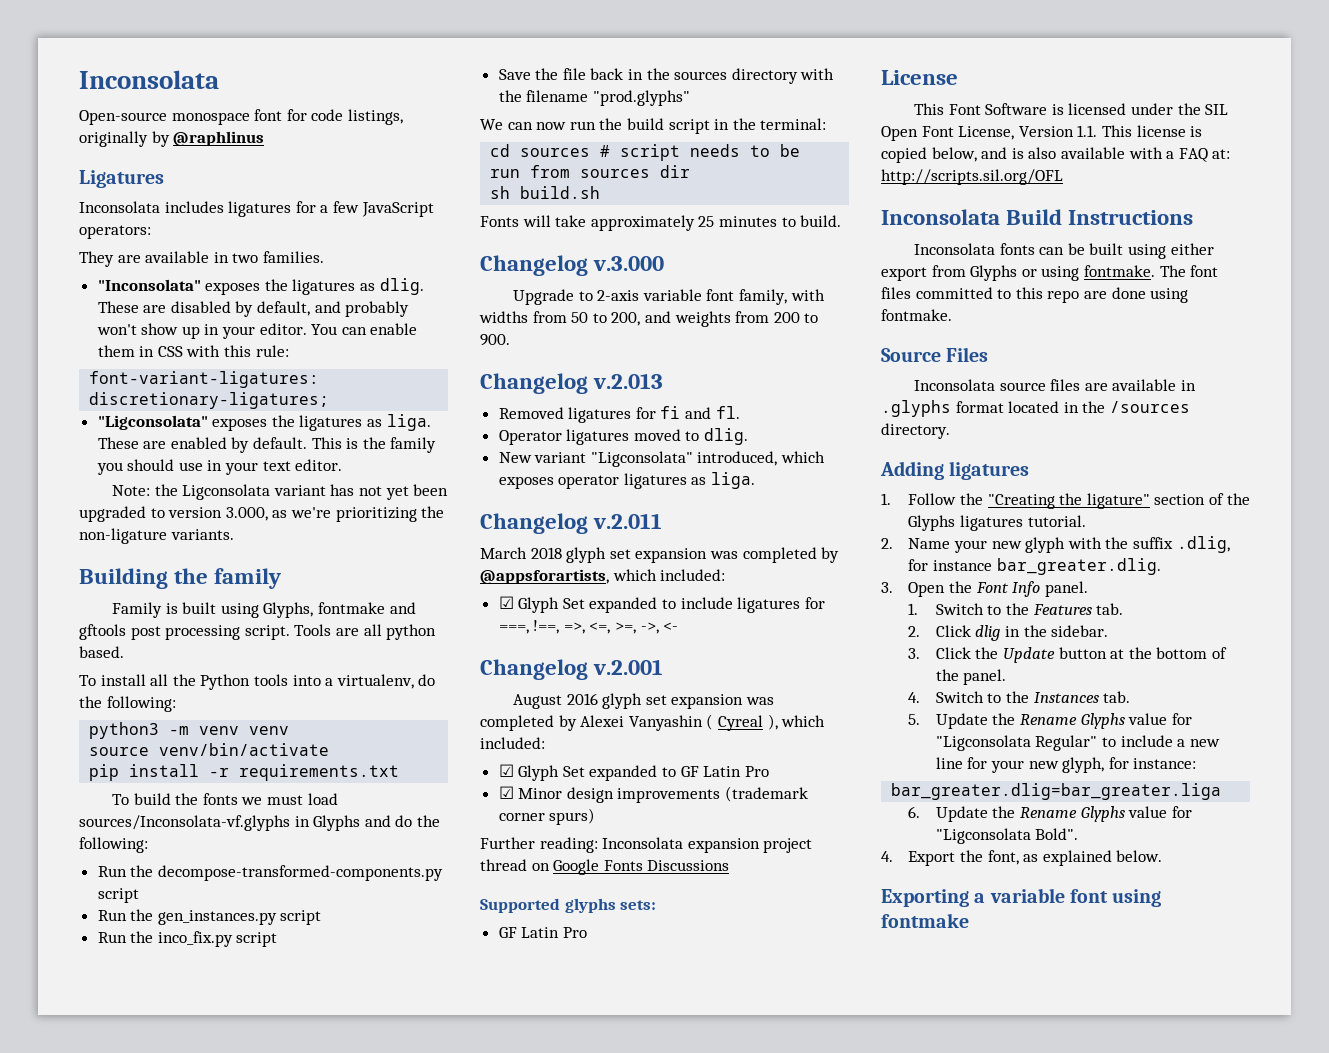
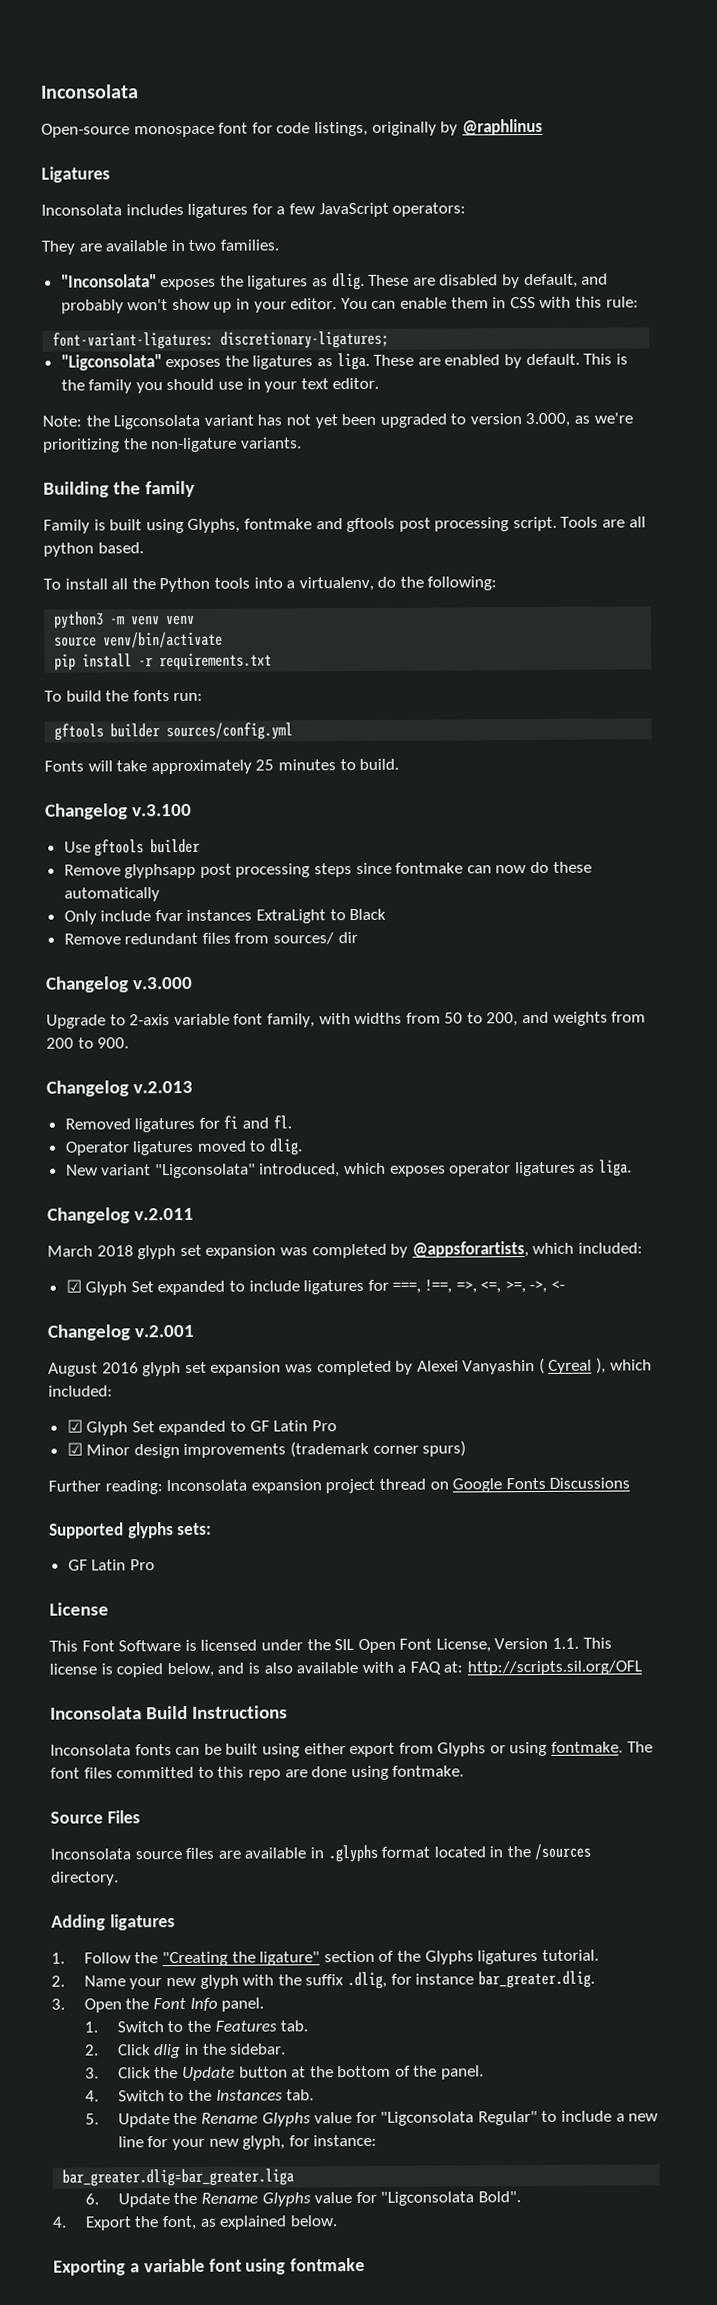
- To build the fonts we must load sources/Inconsolata-vf.glyphs in Glyphs and do the following:
- Run the decompose-transformed-components.py script
- Run the gen_instances.py script
- Run the inco_fix.py script
- Save the file back in the sources directory with the filename "prod.glyphs"
- We can now run the build script in the terminal:
- cd sources # script needs to be run from sources dir
- sh build.sh
+ To build the fonts run:
+ gftools builder sources/config.yml
+ Changelog v.3.100
+ Use gftools builder
+ Remove glyphsapp post processing steps since fontmake can now do these automatically
+ Only include fvar instances ExtraLight to Black
+ Remove redundant files from sources/ dir

